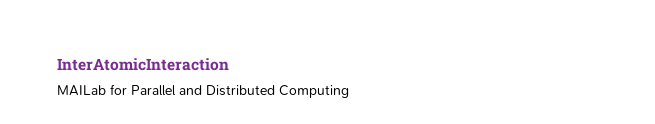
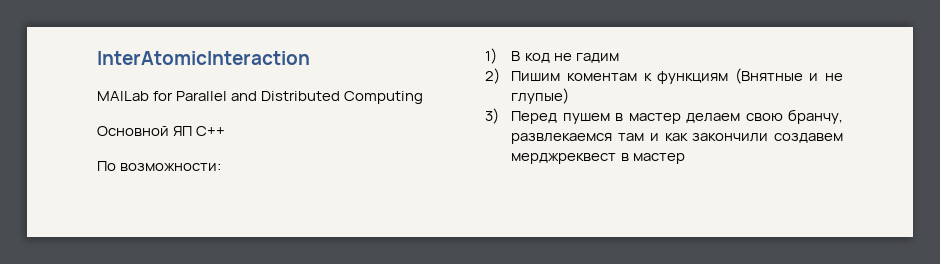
+ Основной ЯП C++
+ По возможности:
+ 1) В код не гадим
+ 2) Пишим коментам к функциям (Внятные и не глупые)
+ 3) Перед пушем в мастер делаем свою бранчу, развлекаемся там и как закончили создавем мерджреквест в мастер

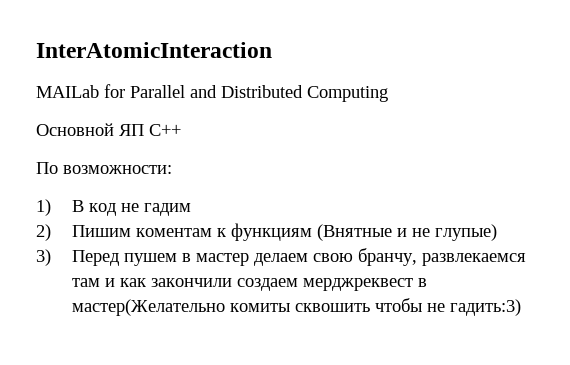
- 3) Перед пушем в мастер делаем свою бранчу, развлекаемся там и как закончили создавем мерджреквест в мастер
+ 3) Перед пушем в мастер делаем свою бранчу, развлекаемся там и как закончили создаем мерджреквест в мастер(Желательно комиты сквошить чтобы не гадить:3)

